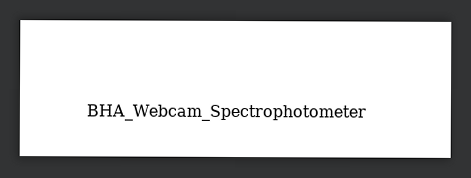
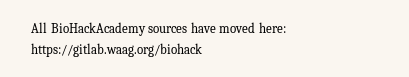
- BHA_Webcam_Spectrophotometer
+ All BioHackAcademy sources have moved here: https://gitlab.waag.org/biohack

